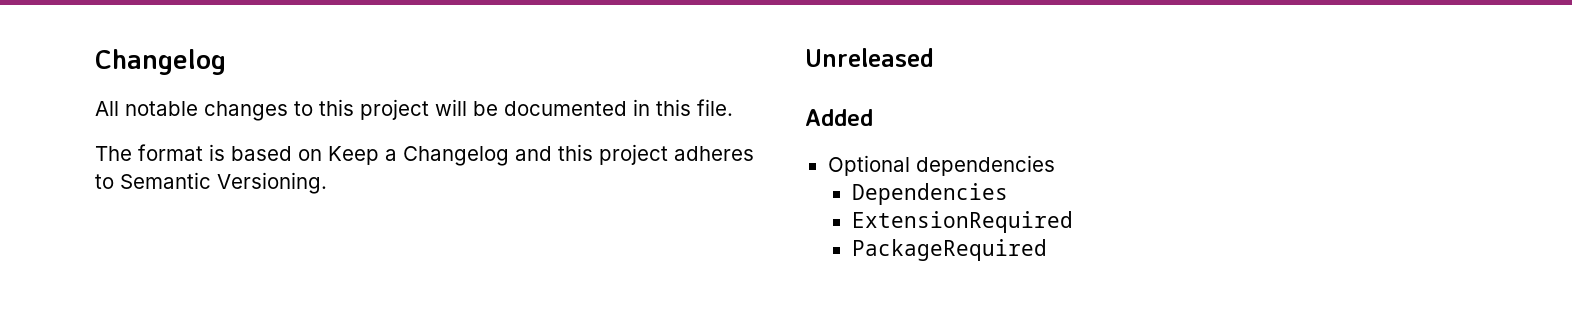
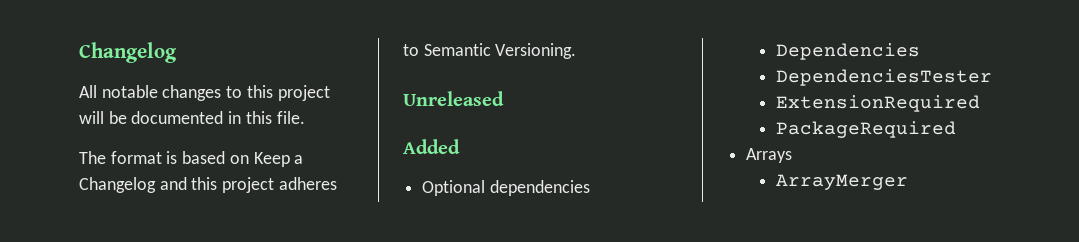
+ DependenciesTester
+ Arrays
+ ArrayMerger

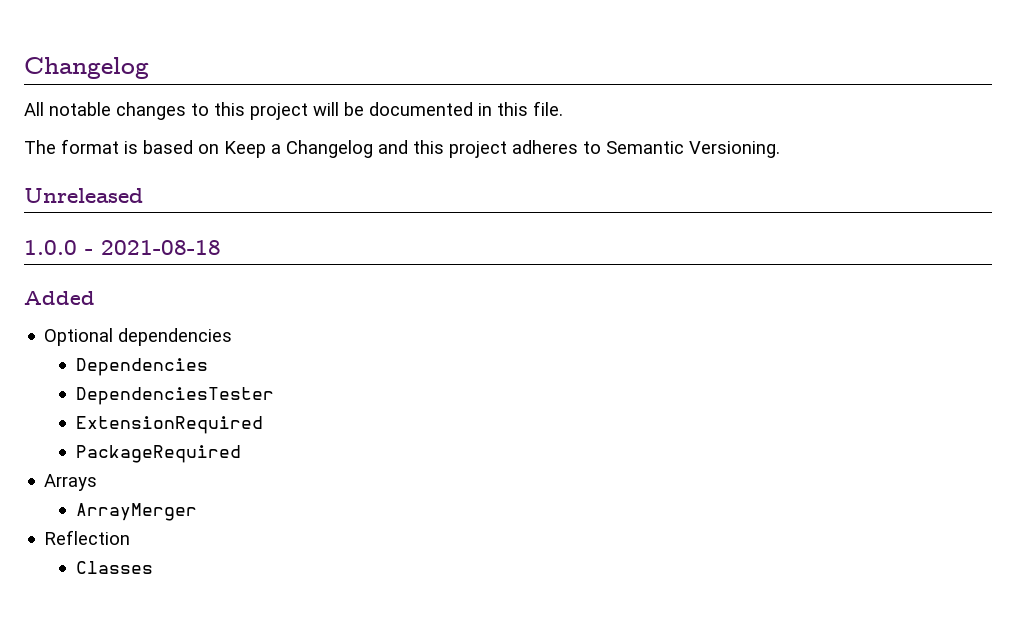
+ 1.0.0 - 2021-08-18
+ Reflection
+ Classes

